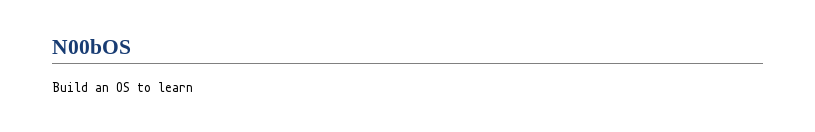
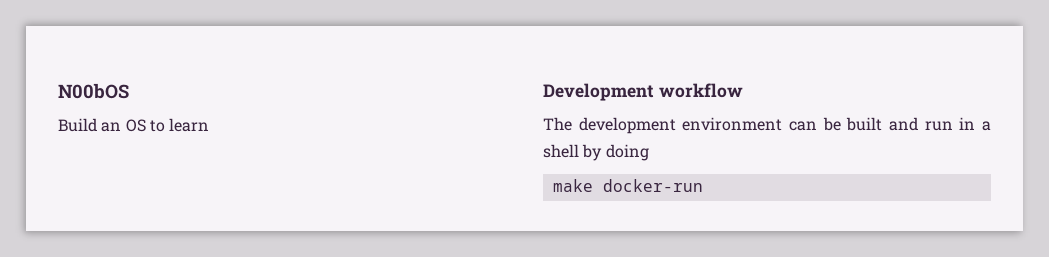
+ Development workflow
+ The development environment can be built and run in a shell by doing
+ make docker-run

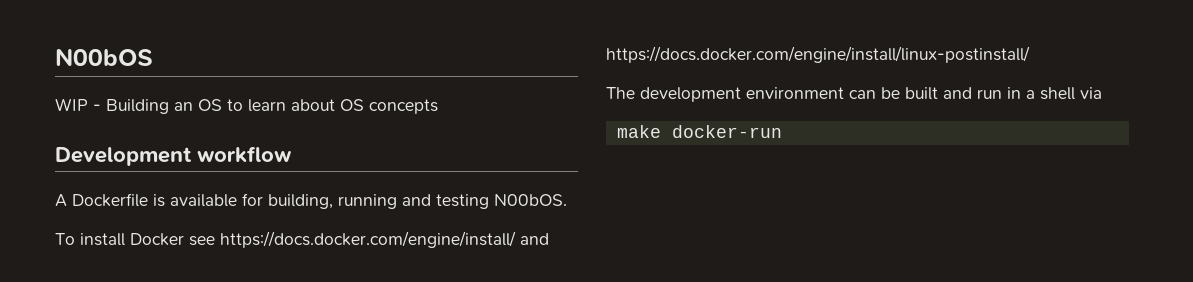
- Build an OS to learn
+ WIP - Building an OS to learn about OS concepts
+ A Dockerfile is available for building, running and testing N00bOS.
+ To install Docker see https://docs.docker.com/engine/install/ and https://docs.docker.com/engine/install/linux-postinstall/
- The development environment can be built and run in a shell by doing
+ The development environment can be built and run in a shell via

